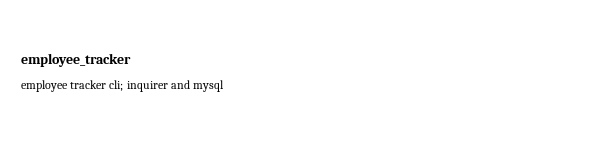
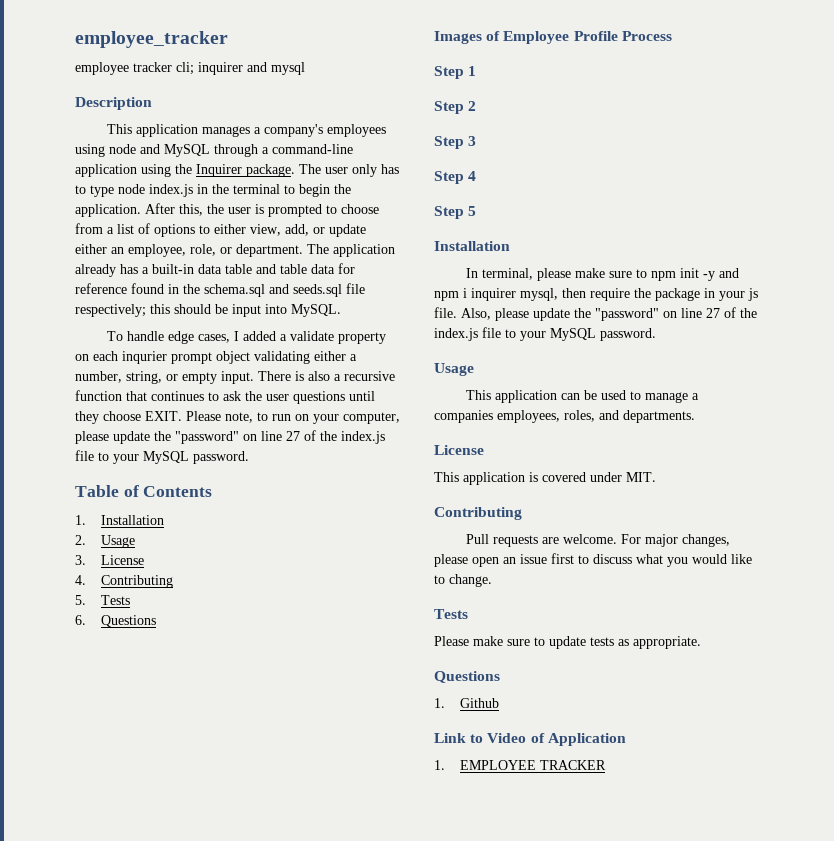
+ Description
+ This application manages a company's employees using node and MySQL through a command-line application using the Inquirer package. The user only has to type node index.js in the terminal to begin the application. After this, the user is prompted to choose from a list of options to either view, add, or update either an employee, role, or department. The application already has a built-in data table and table data for reference found in the schema.sql and seeds.sql file respectively; this should be input into MySQL.
+ To handle edge cases, I added a validate property on each inqurier prompt object validating either a number, string, or empty input. There is also a recursive function that continues to ask the user questions until they choose EXIT. Please note, to run on your computer, please update the "password" on line 27 of the index.js file to your MySQL password.
+ Table of Contents
+ 1. Installation
+ 2. Usage
+ 3. License
+ 4. Contributing
+ 5. Tests
+ 6. Questions
+ Images of Employee Profile Process
+ Step 1
+ Step 2
+ Step 3
+ Step 4
+ Step 5
+ Installation
+ In terminal, please make sure to npm init -y and npm i inquirer mysql, then require the package in your js file. Also, please update the "password" on line 27 of the index.js file to your MySQL password.
+ Usage
+ This application can be used to manage a companies employees, roles, and departments.
+ License
+ This application is covered under MIT.
+ Contributing
+ Pull requests are welcome. For major changes, please open an issue first to discuss what you would like to change.
+ Tests
+ Please make sure to update tests as appropriate.
+ Questions
+ 1. Github
+ Link to Video of Application
+ 1. EMPLOYEE TRACKER

